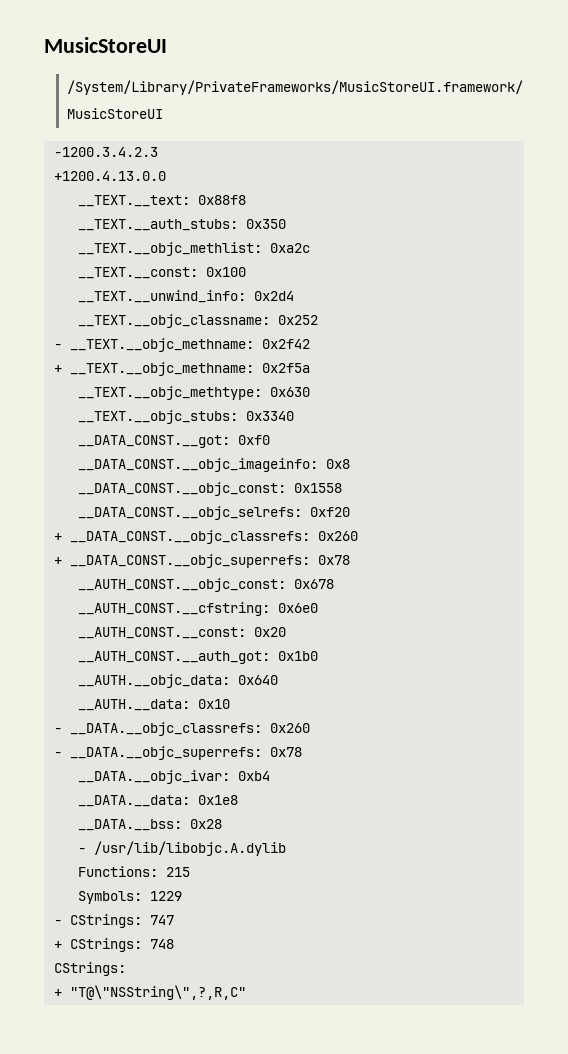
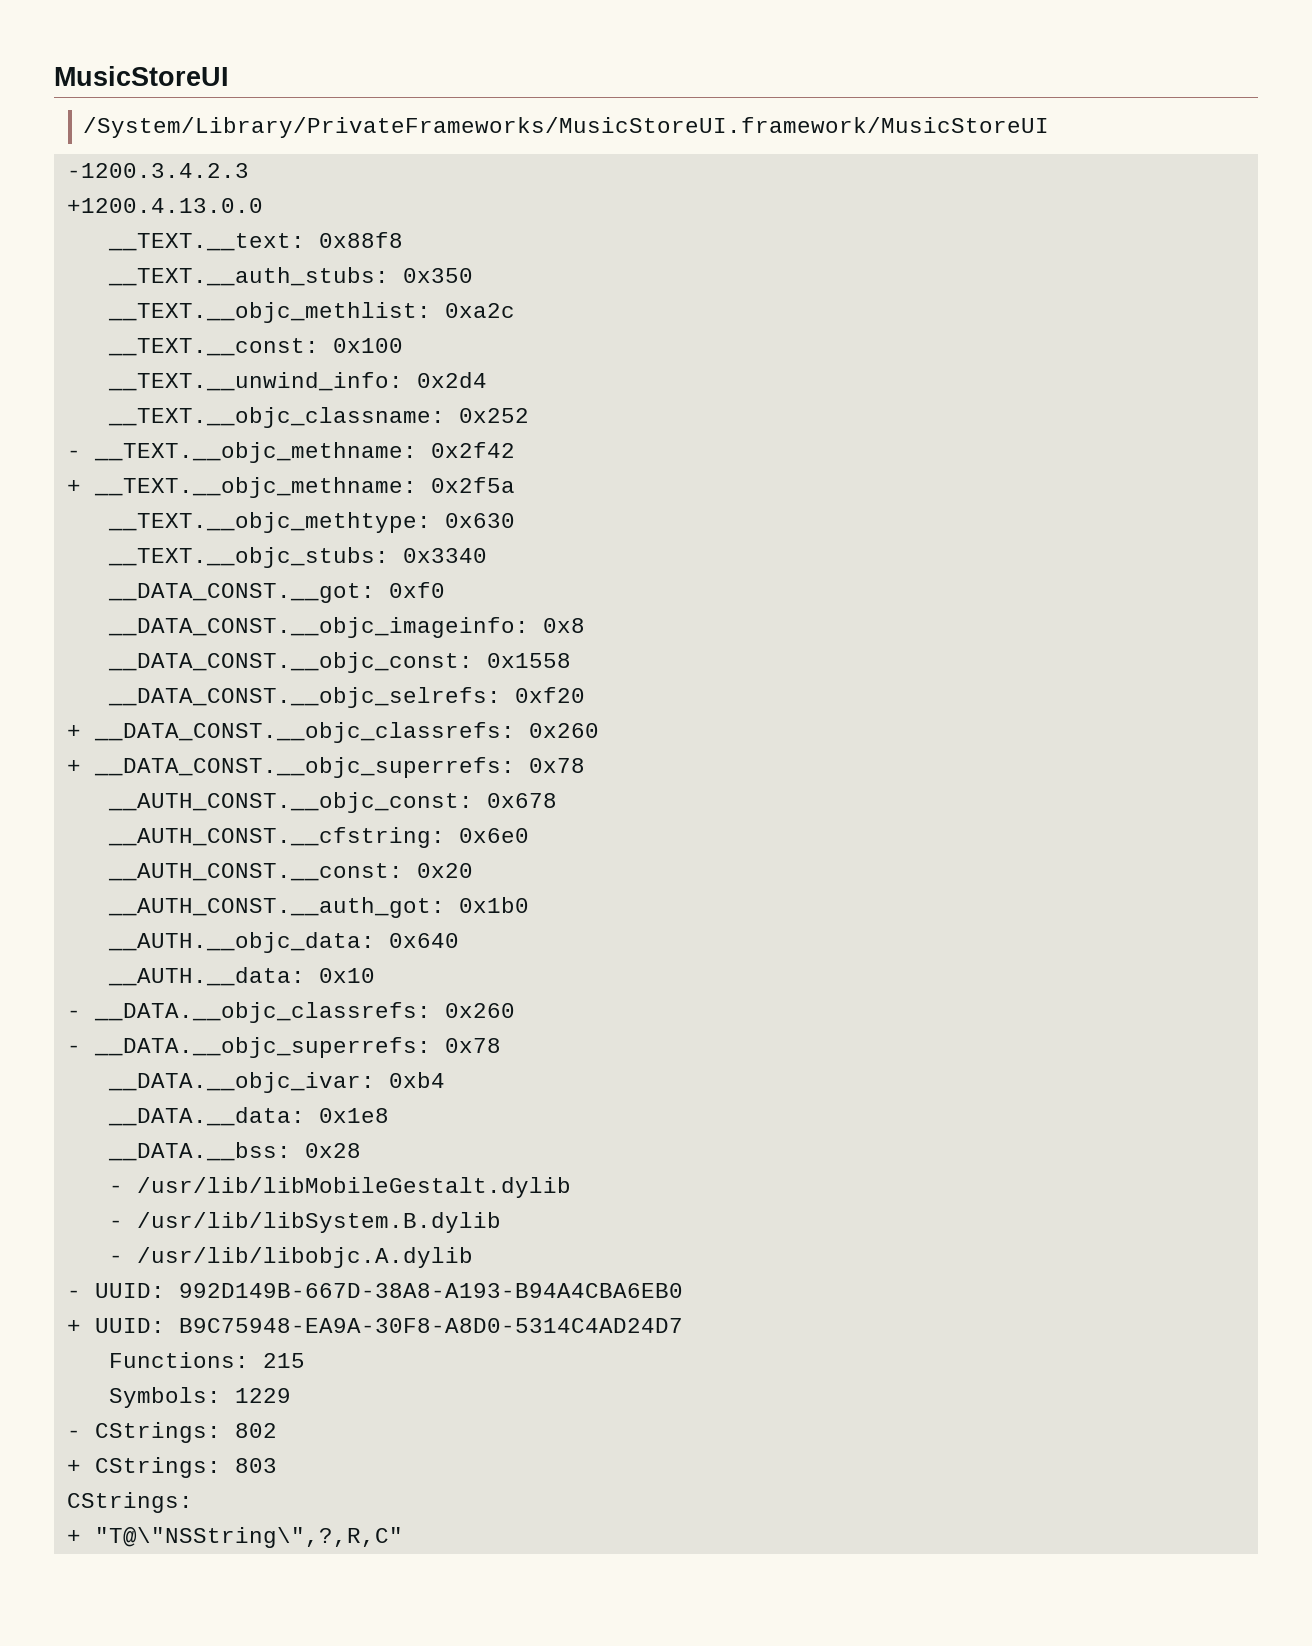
+ - /usr/lib/libMobileGestalt.dylib
+ - /usr/lib/libSystem.B.dylib
  - /usr/lib/libobjc.A.dylib
+ - UUID: 992D149B-667D-38A8-A193-B94A4CBA6EB0
+ + UUID: B9C75948-EA9A-30F8-A8D0-5314C4AD24D7
- - CStrings: 747
+ - CStrings: 802
- + CStrings: 748
+ + CStrings: 803

